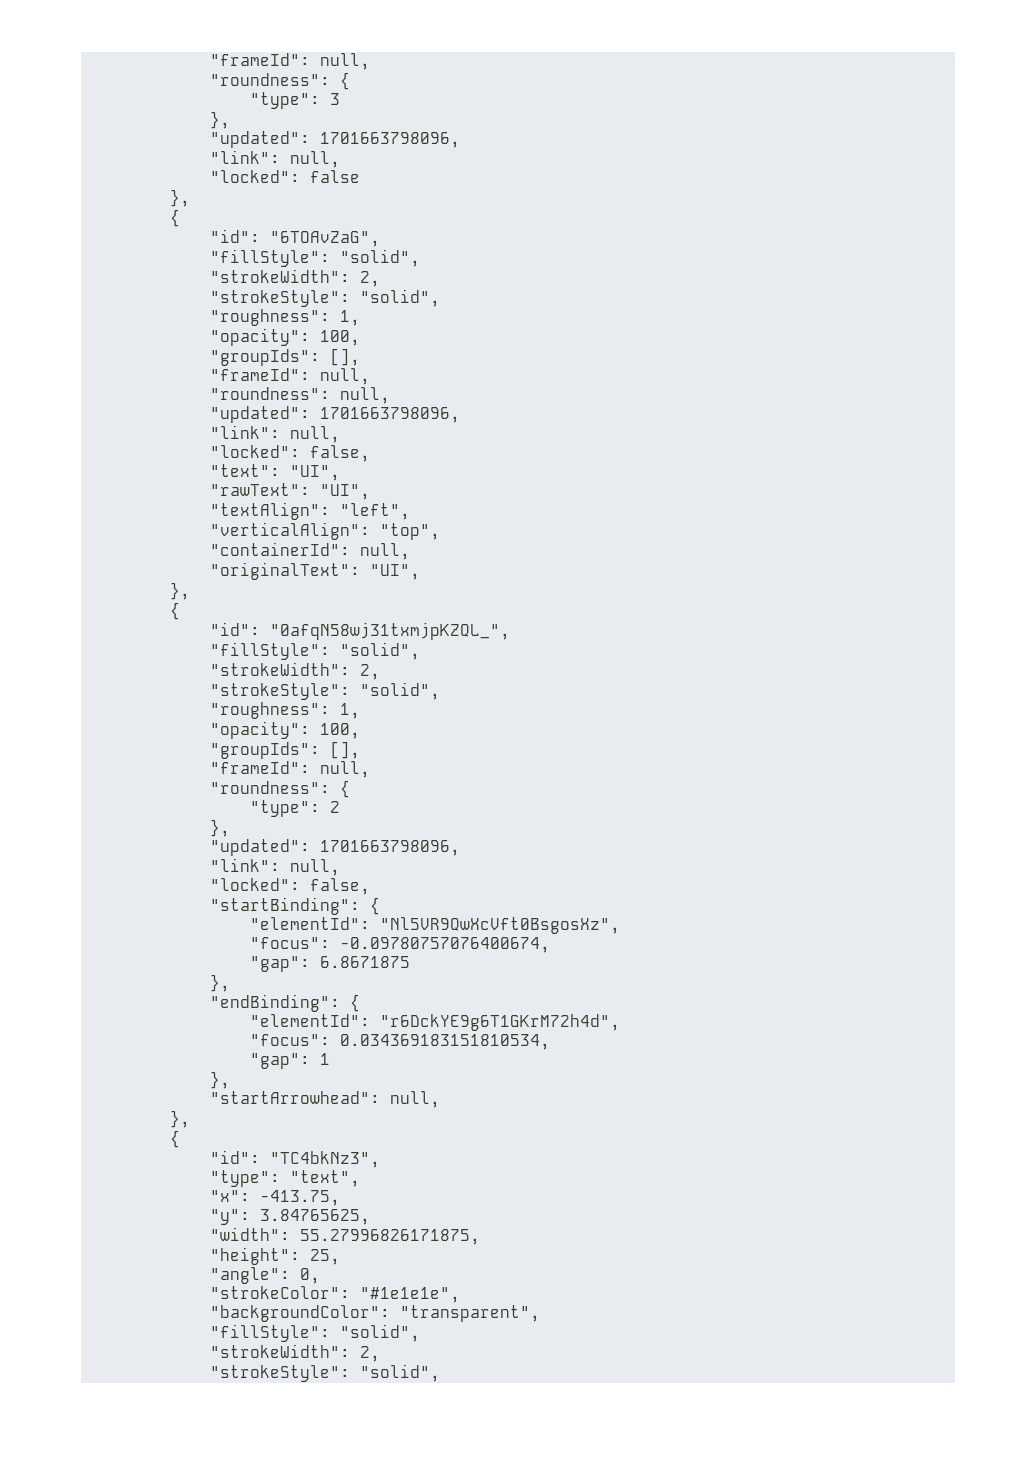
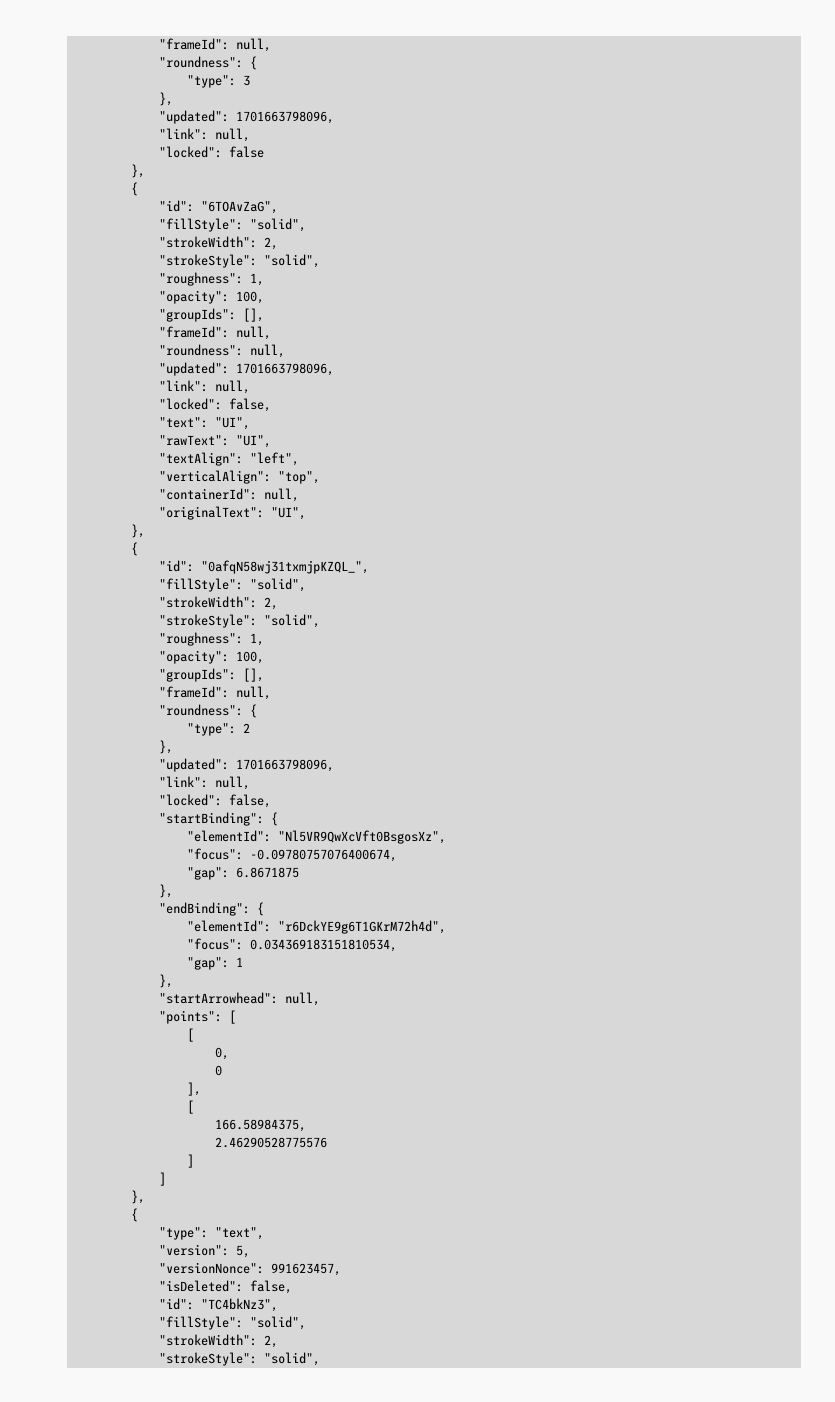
  "startArrowhead": null,
+ "points": [
+ [
+ 0,
+ 0
+ ],
+ [
+ 166.58984375,
+ 2.46290528775576
+ ]
+ ]
  },
  {
- "id": "TC4bkNz3",
- "x": -413.75,
- "y": 3.84765625,
- "width": 55.27996826171875,
- "height": 25,
- "angle": 0,
- "strokeColor": "#1e1e1e",
- "backgroundColor": "transparent",
+ "version": 5,
+ "versionNonce": 991623457,
+ "isDeleted": false,
+ "id": "TC4bkNz3",

